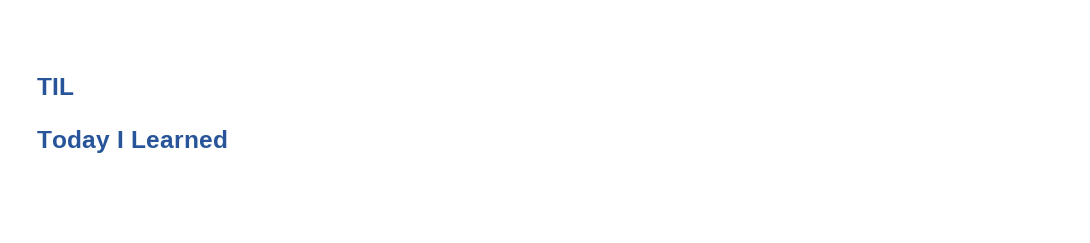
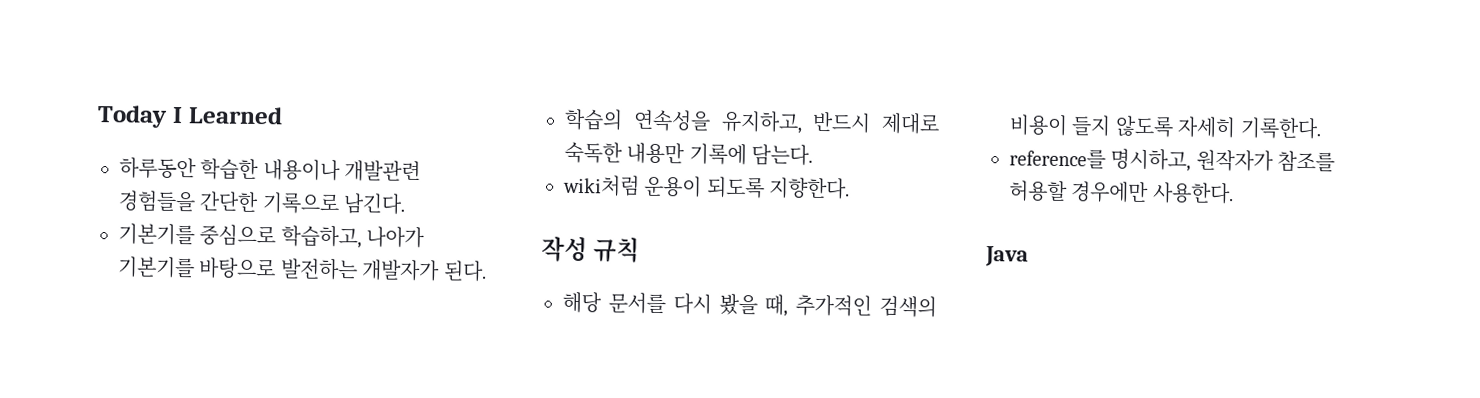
- TIL
+ 하루동안 학습한 내용이나 개발관련 경험들을 간단한 기록으로 남긴다.
+ 기본기를 중심으로 학습하고, 나아가 기본기를 바탕으로 발전하는 개발자가 된다.
+ 학습의 연속성을 유지하고, 반드시 제대로 숙독한 내용만 기록에 담는다.
+ wiki처럼 운용이 되도록 지향한다.
+ 작성 규칙
+ 해당 문서를 다시 봤을 때, 추가적인 검색의 비용이 들지 않도록 자세히 기록한다.
+ reference를 명시하고, 원작자가 참조를 허용할 경우에만 사용한다.
+ Java

